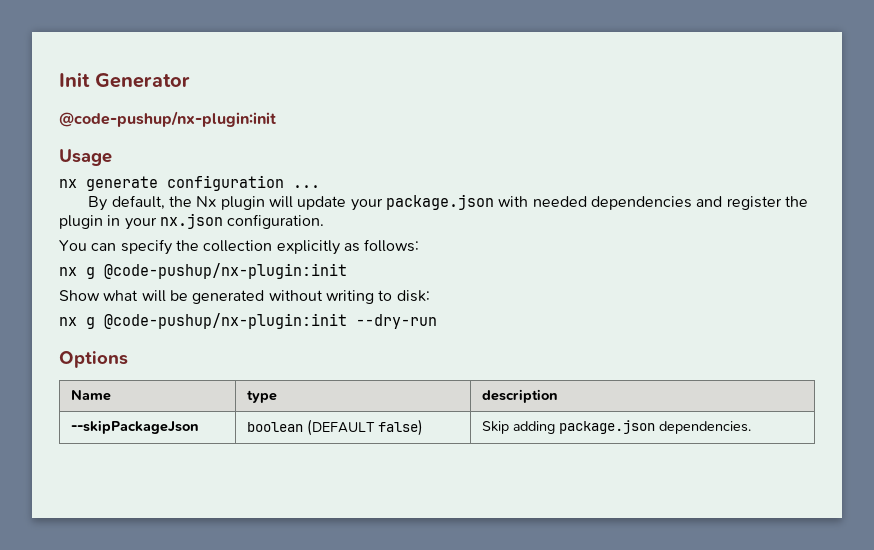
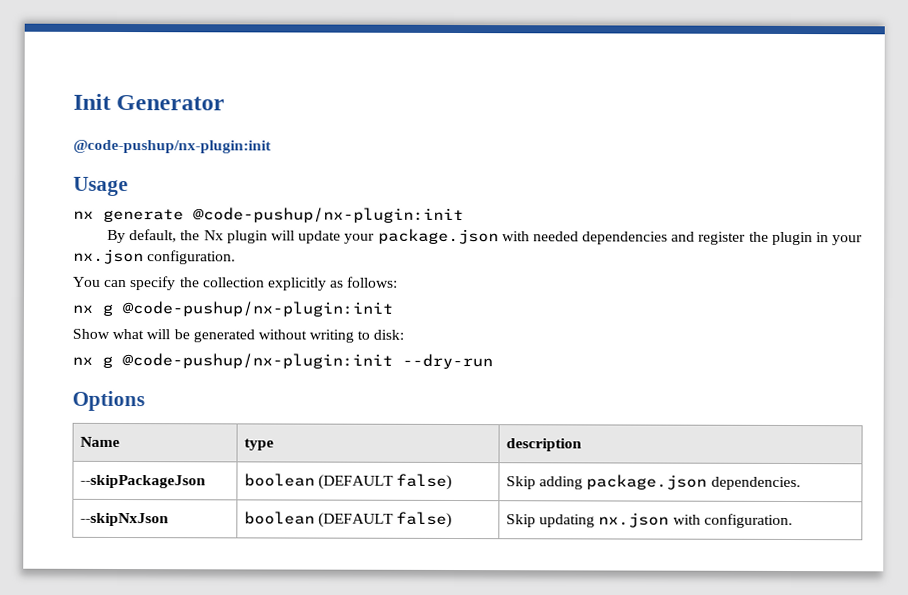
- nx generate configuration ...
+ nx generate @code-pushup/nx-plugin:init
+ --skipNxJson | boolean (DEFAULT false) | Skip updating nx.json with configuration.

